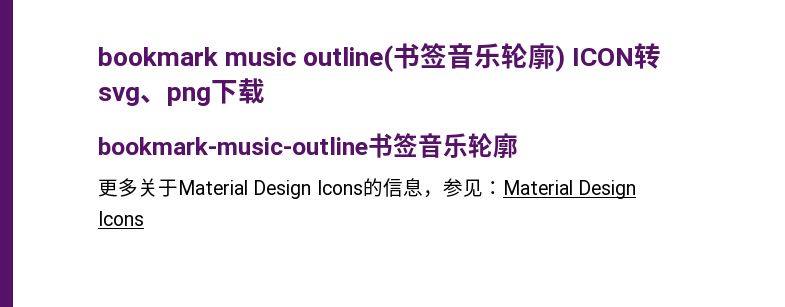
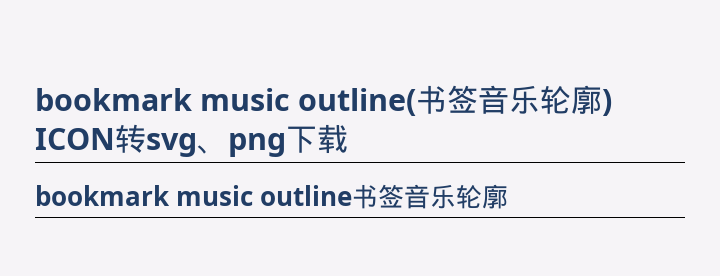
- bookmark-music-outline书签音乐轮廓
- 更多关于Material Design Icons的信息，参见：Material Design Icons
+ bookmark music outline书签音乐轮廓

